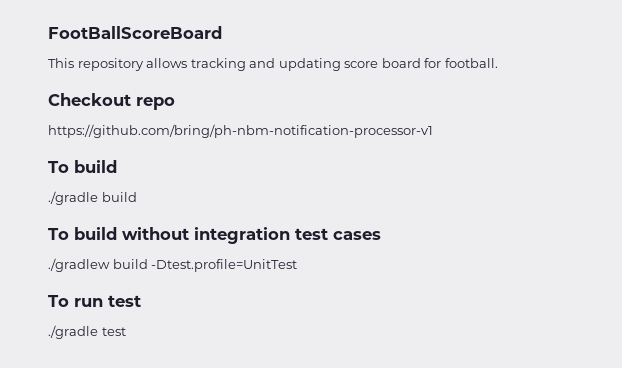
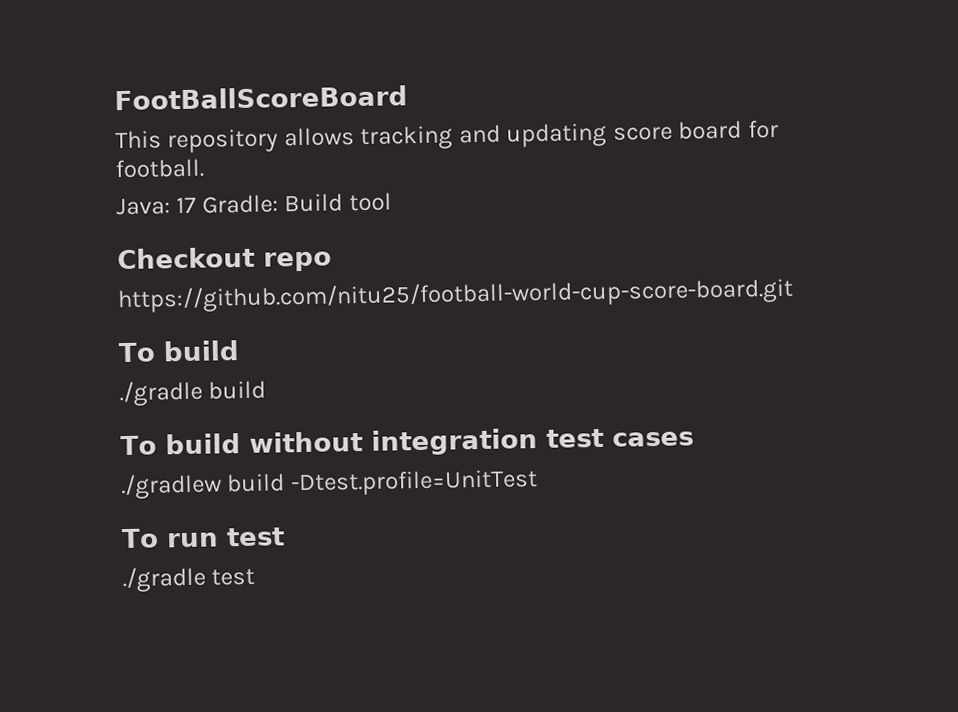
+ Java: 17 Gradle: Build tool
- https://github.com/bring/ph-nbm-notification-processor-v1
+ https://github.com/nitu25/football-world-cup-score-board.git

